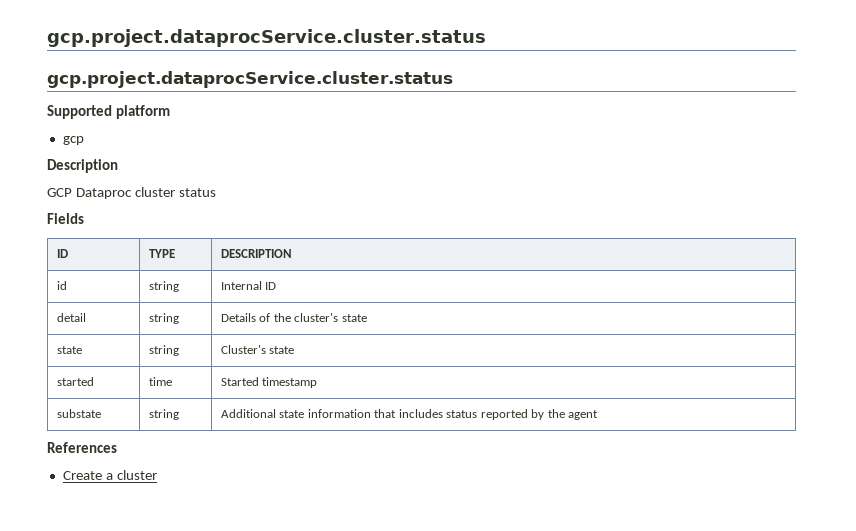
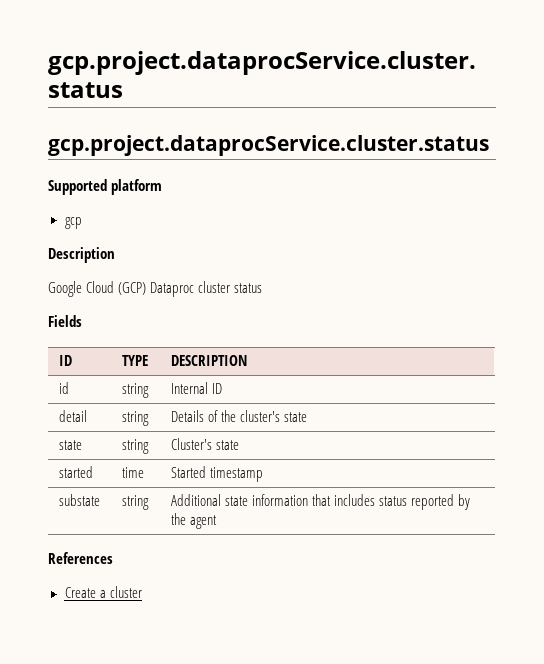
- GCP Dataproc cluster status
+ Google Cloud (GCP) Dataproc cluster status

